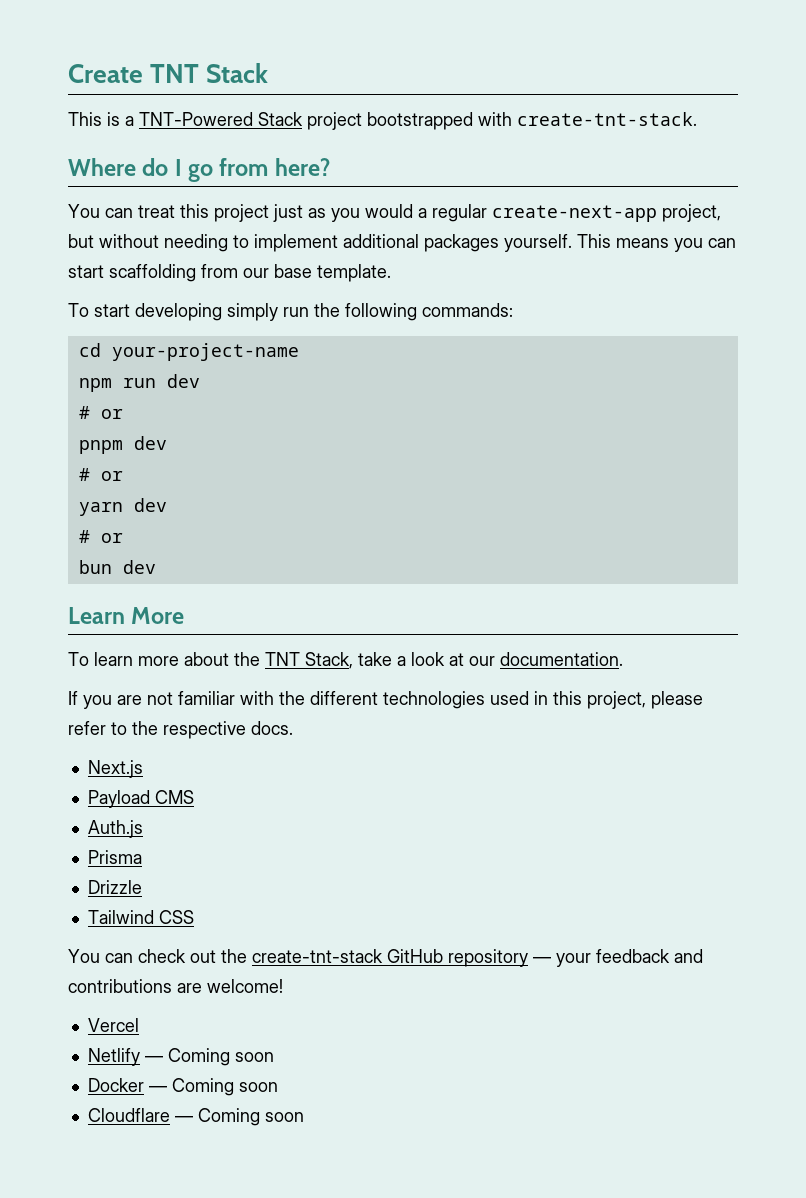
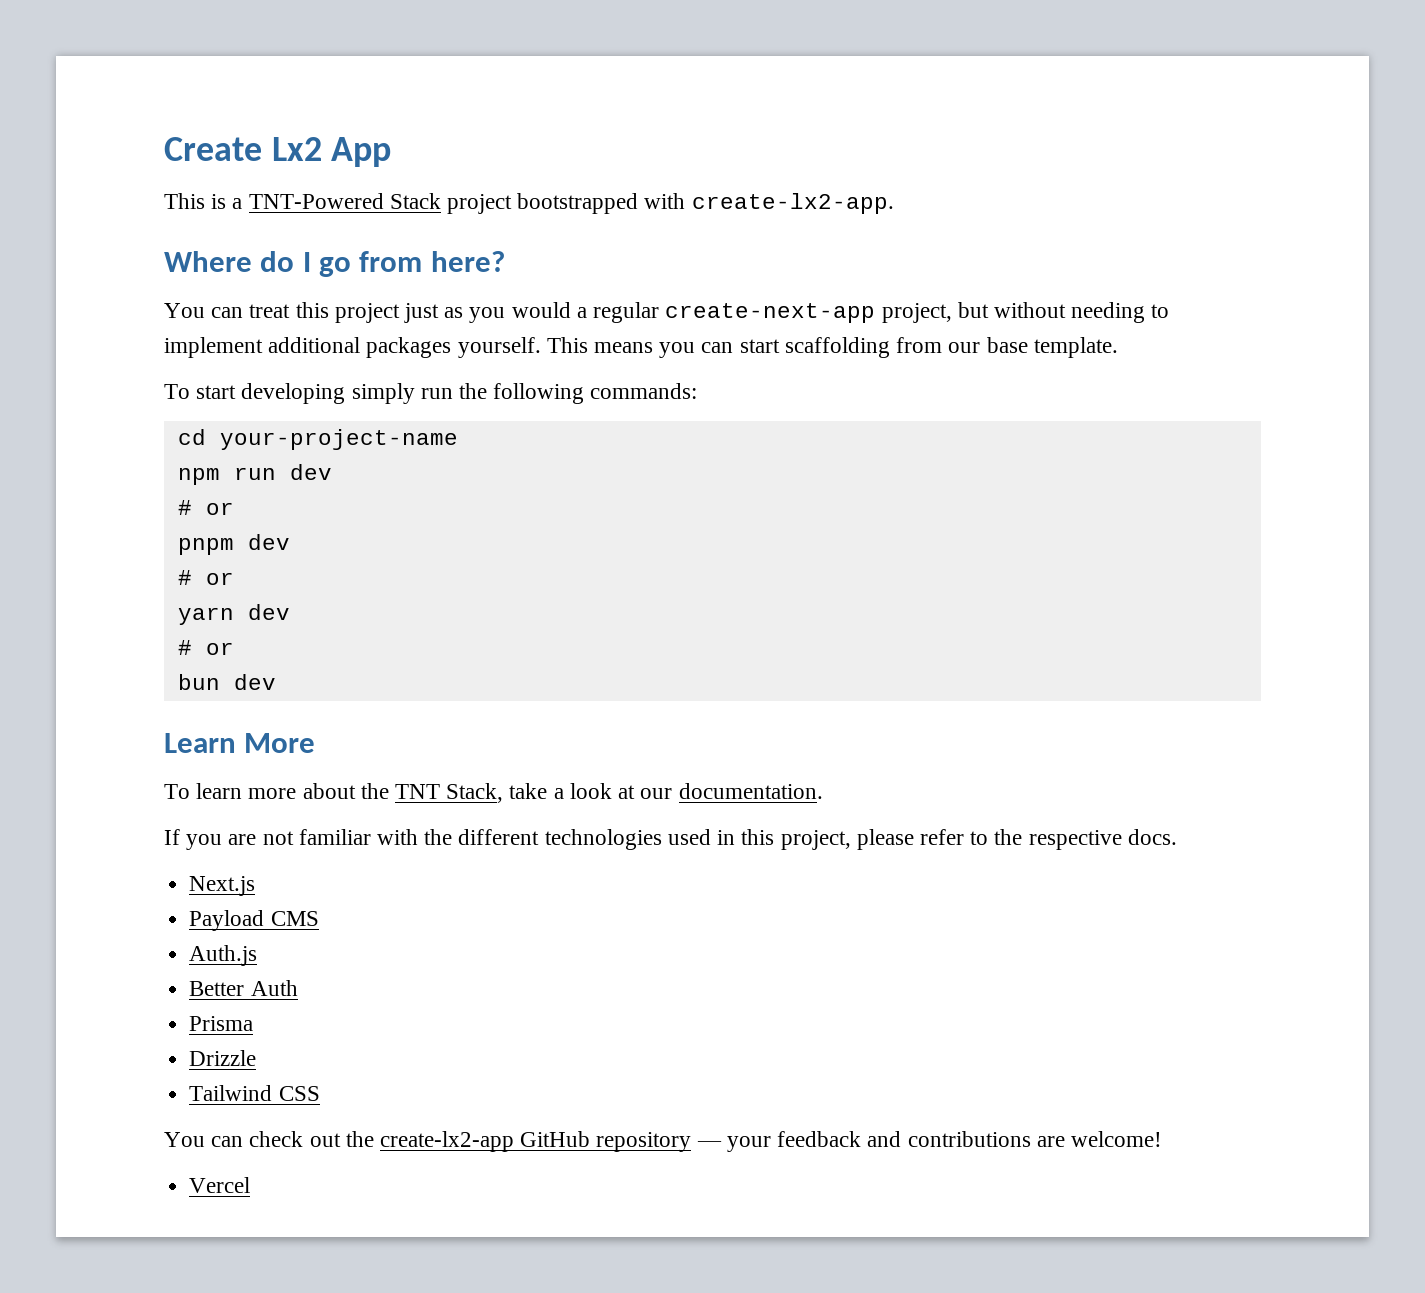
- Create TNT Stack
+ Create Lx2 App
- This is a TNT-Powered Stack project bootstrapped with create-tnt-stack.
+ This is a TNT-Powered Stack project bootstrapped with create-lx2-app.
+ Better Auth
- You can check out the create-tnt-stack GitHub repository — your feedback and contributions are welcome!
+ You can check out the create-lx2-app GitHub repository — your feedback and contributions are welcome!
- Netlify — Coming soon
- Docker — Coming soon
- Cloudflare — Coming soon

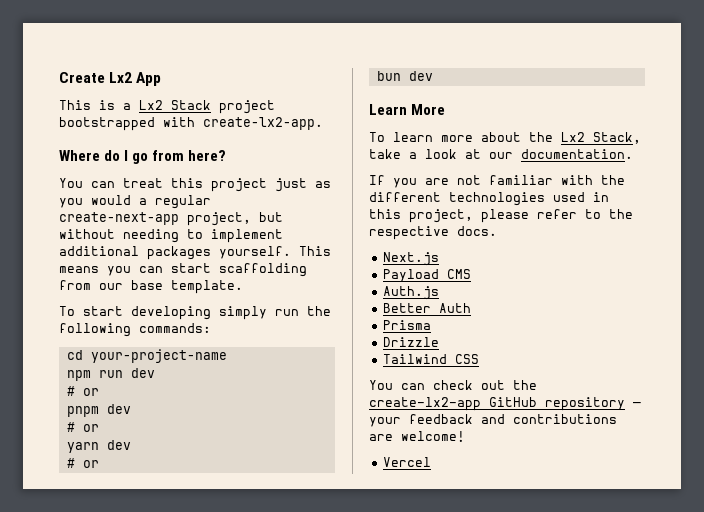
- This is a TNT-Powered Stack project bootstrapped with create-lx2-app.
+ This is a Lx2 Stack project bootstrapped with create-lx2-app.
- To learn more about the TNT Stack, take a look at our documentation.
+ To learn more about the Lx2 Stack, take a look at our documentation.

